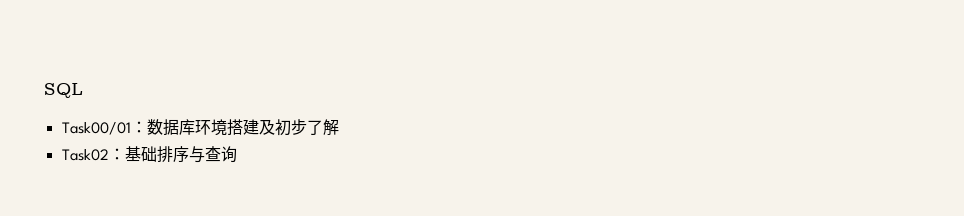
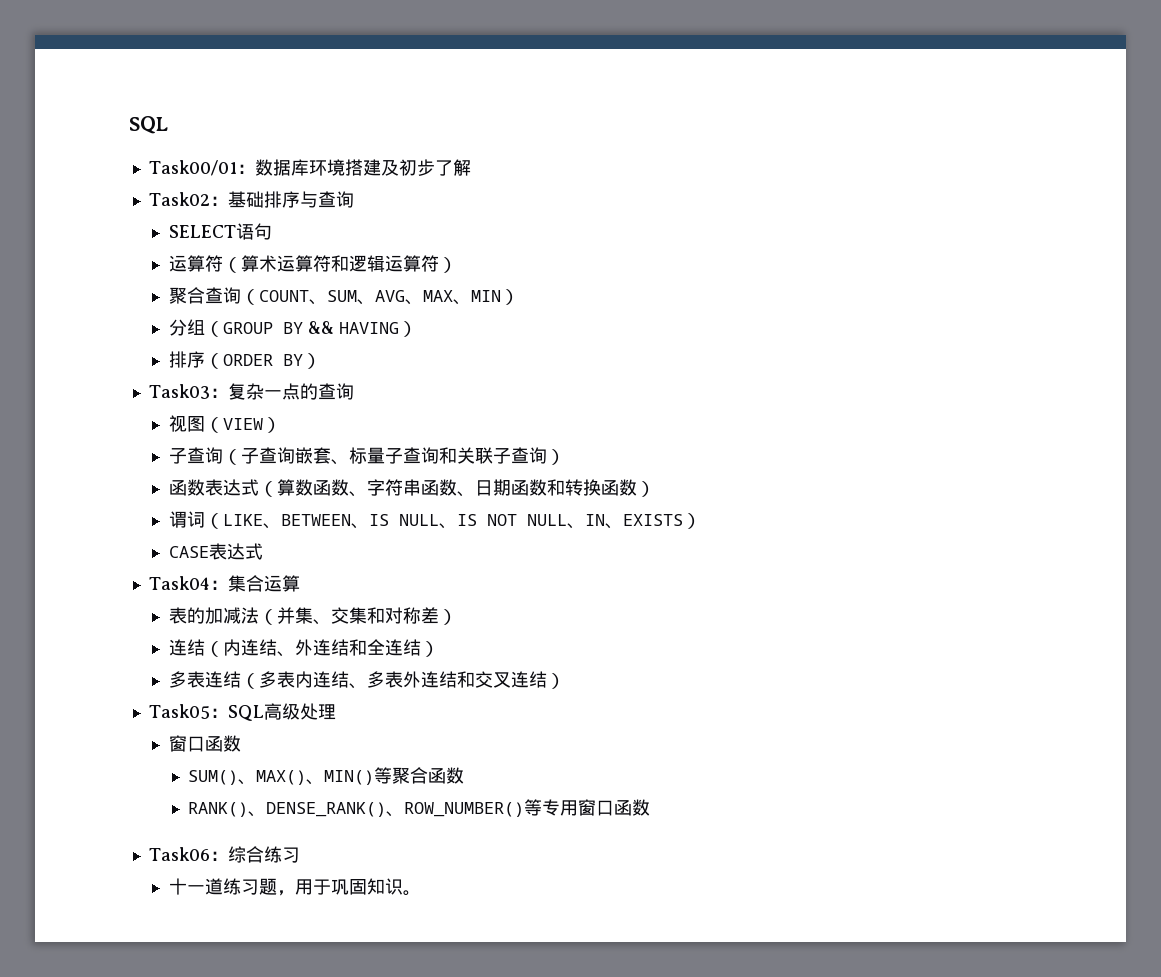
+ SELECT语句
+ 运算符（算术运算符和逻辑运算符）
+ 聚合查询（COUNT、SUM、AVG、MAX、MIN）
+ 分组（GROUP BY && HAVING）
+ 排序（ORDER BY）
+ Task03：复杂一点的查询
+ 视图（VIEW）
+ 子查询（子查询嵌套、标量子查询和关联子查询）
+ 函数表达式（算数函数、字符串函数、日期函数和转换函数）
+ 谓词（LIKE、BETWEEN、IS NULL、IS NOT NULL、IN、EXISTS）
+ CASE表达式
+ Task04：集合运算
+ 表的加减法（并集、交集和对称差）
+ 连结（内连结、外连结和全连结）
+ 多表连结（多表内连结、多表外连结和交叉连结）
+ Task05：SQL高级处理
+ 窗口函数
+ SUM()、MAX()、MIN()等聚合函数
+ RANK()、DENSE_RANK()、ROW_NUMBER()等专用窗口函数
+ Task06：综合练习
+ 十一道练习题，用于巩固知识。

